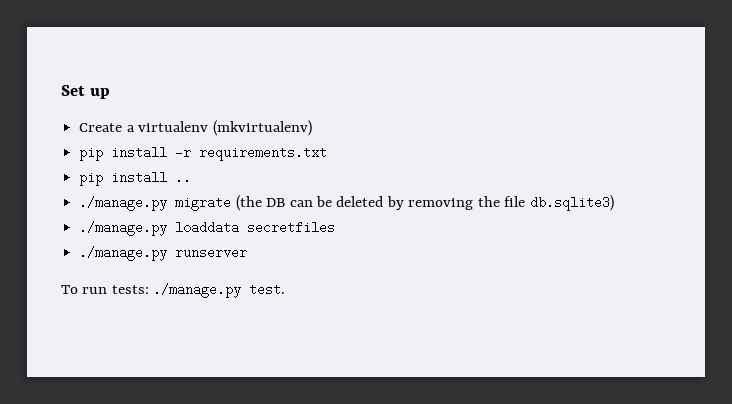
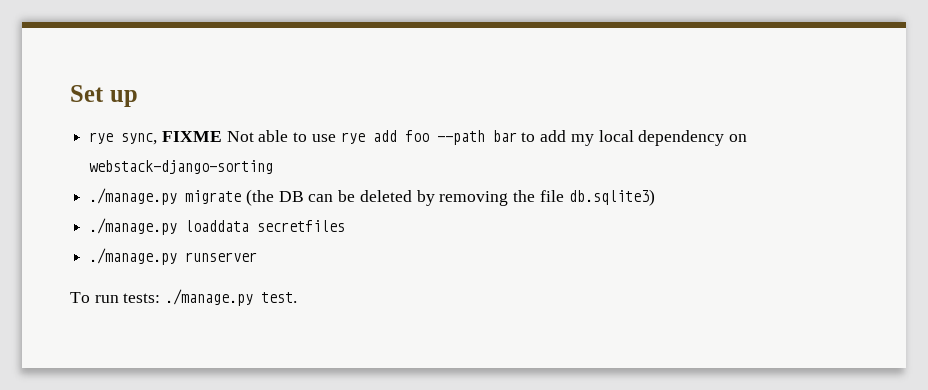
- Create a virtualenv (mkvirtualenv)
- pip install -r requirements.txt
- pip install ..
+ rye sync, FIXME Not able to use rye add foo --path bar to add my local dependency on webstack-django-sorting

